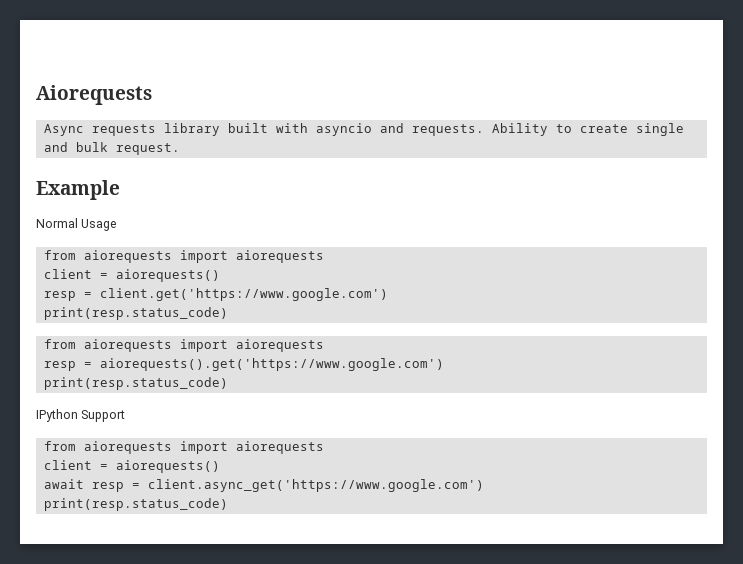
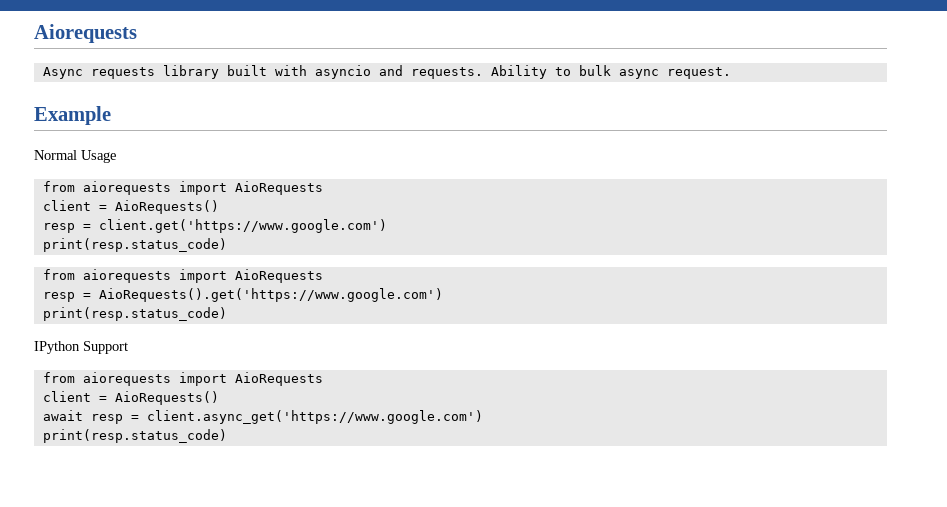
- Ability to create single and bulk request.
+ Ability to bulk async request.
  Normal Usage
- from aiorequests import aiorequests
- client = aiorequests()
+ from aiorequests import AioRequests
+ client = AioRequests()
  resp = client.get('https://www.google.com')
  print(resp.status_code)
- from aiorequests import aiorequests
- resp = aiorequests().get('https://www.google.com')
+ from aiorequests import AioRequests
+ resp = AioRequests().get('https://www.google.com')
  IPython Support
- from aiorequests import aiorequests
- client = aiorequests()
+ from aiorequests import AioRequests
+ client = AioRequests()

